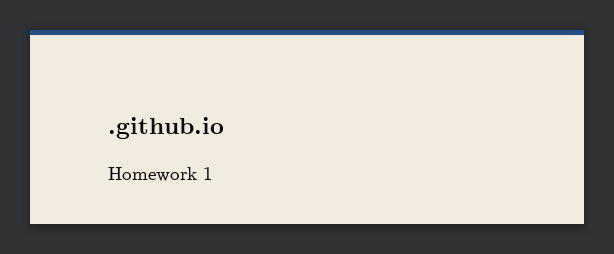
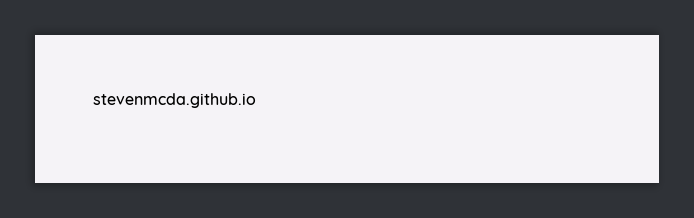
- .github.io
- Homework 1
+ stevenmcda.github.io

